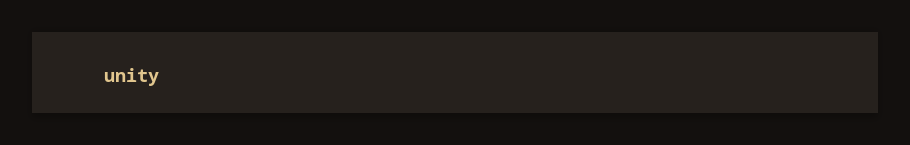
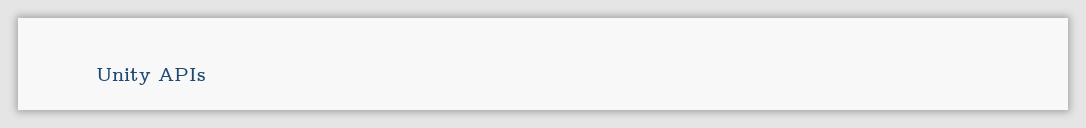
- unity
+ Unity APIs

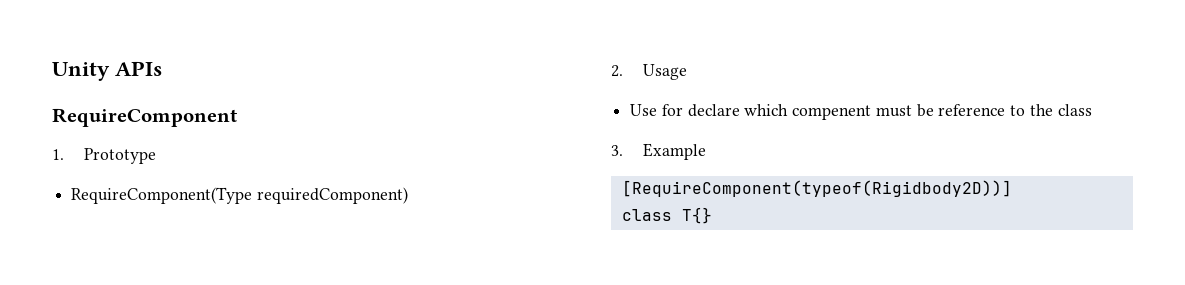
+ RequireComponent
+ 1. Prototype
+ RequireComponent(Type requiredComponent)
+ 2. Usage
+ Use for declare which compenent must be reference to the class
+ 3. Example
+ [RequireComponent(typeof(Rigidbody2D))]
+ class T{}

